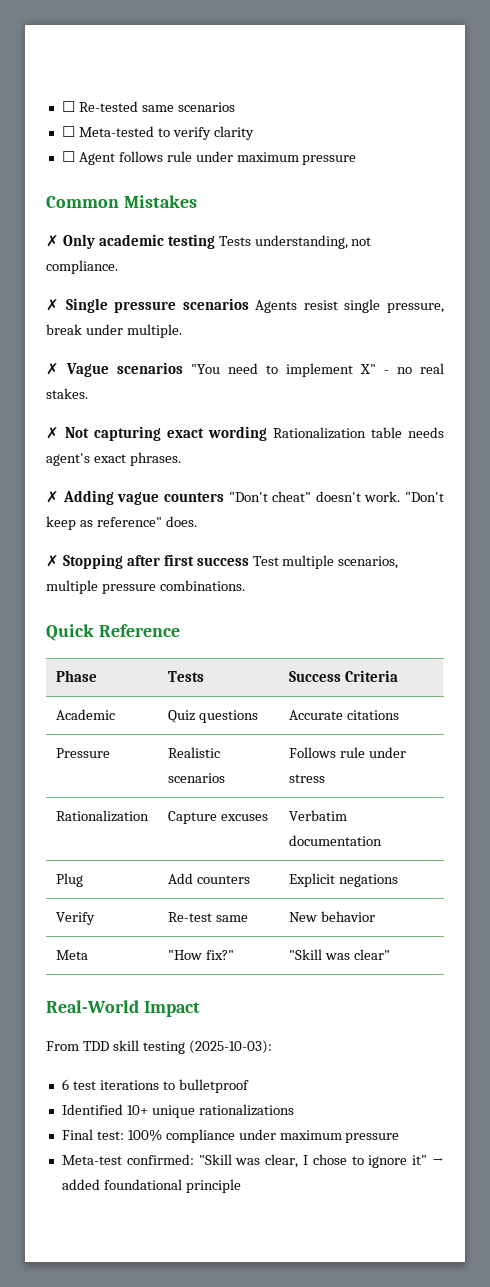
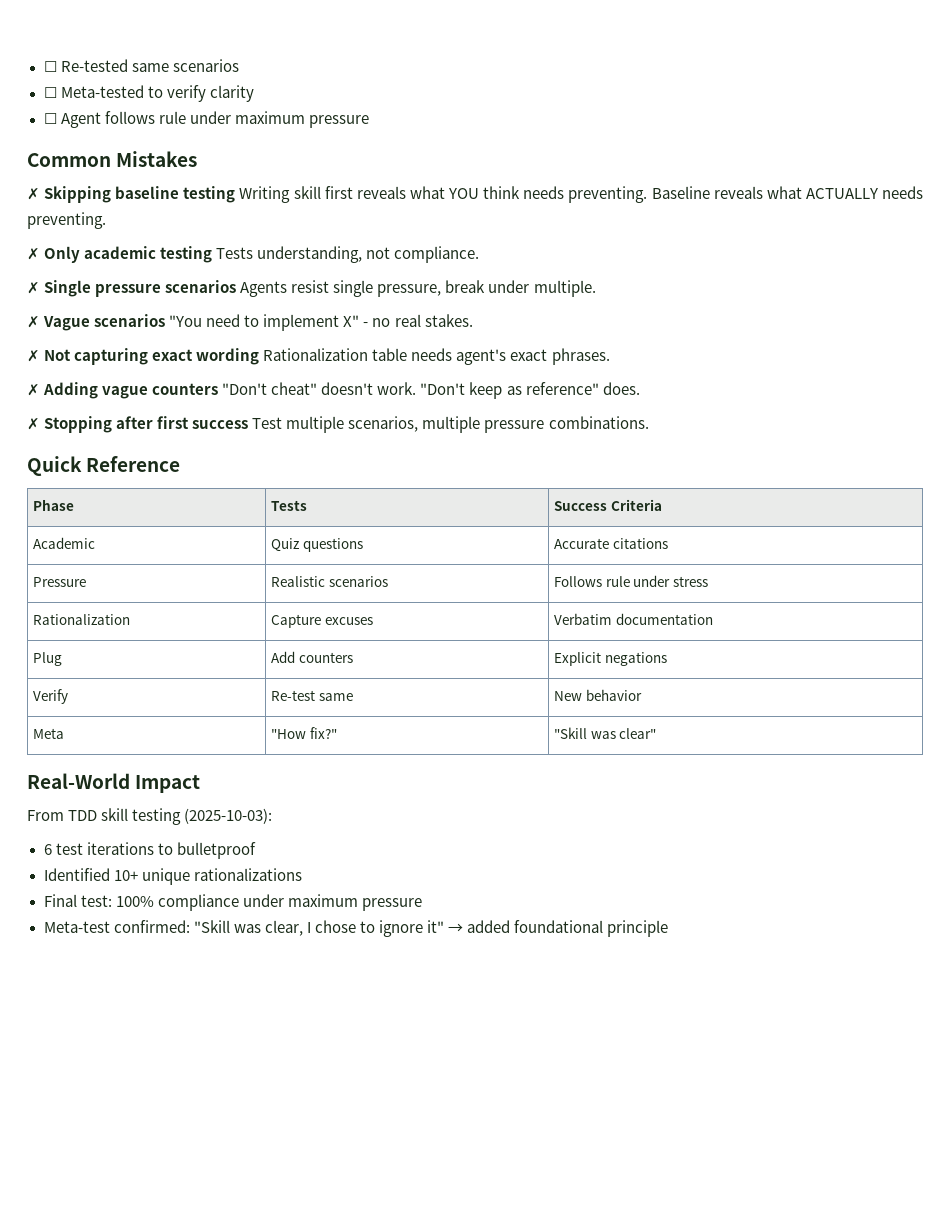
+ ✗ Skipping baseline testing Writing skill first reveals what YOU think needs preventing. Baseline reveals what ACTUALLY needs preventing.

